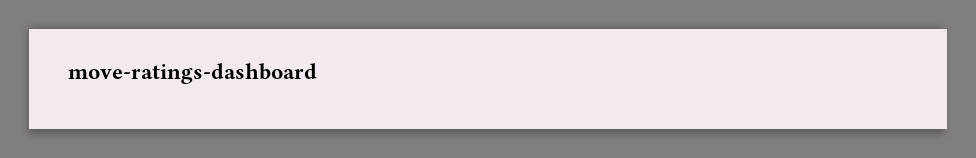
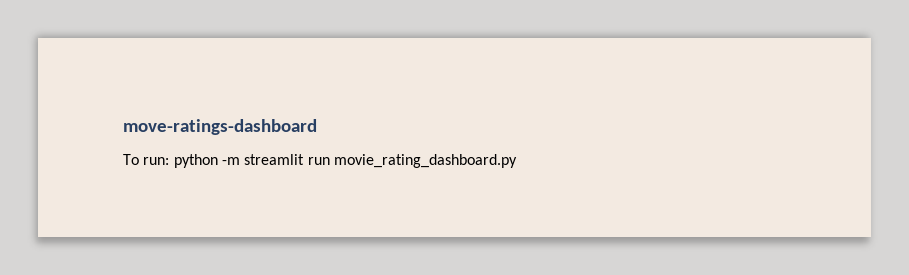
+ To run: python -m streamlit run movie_rating_dashboard.py

